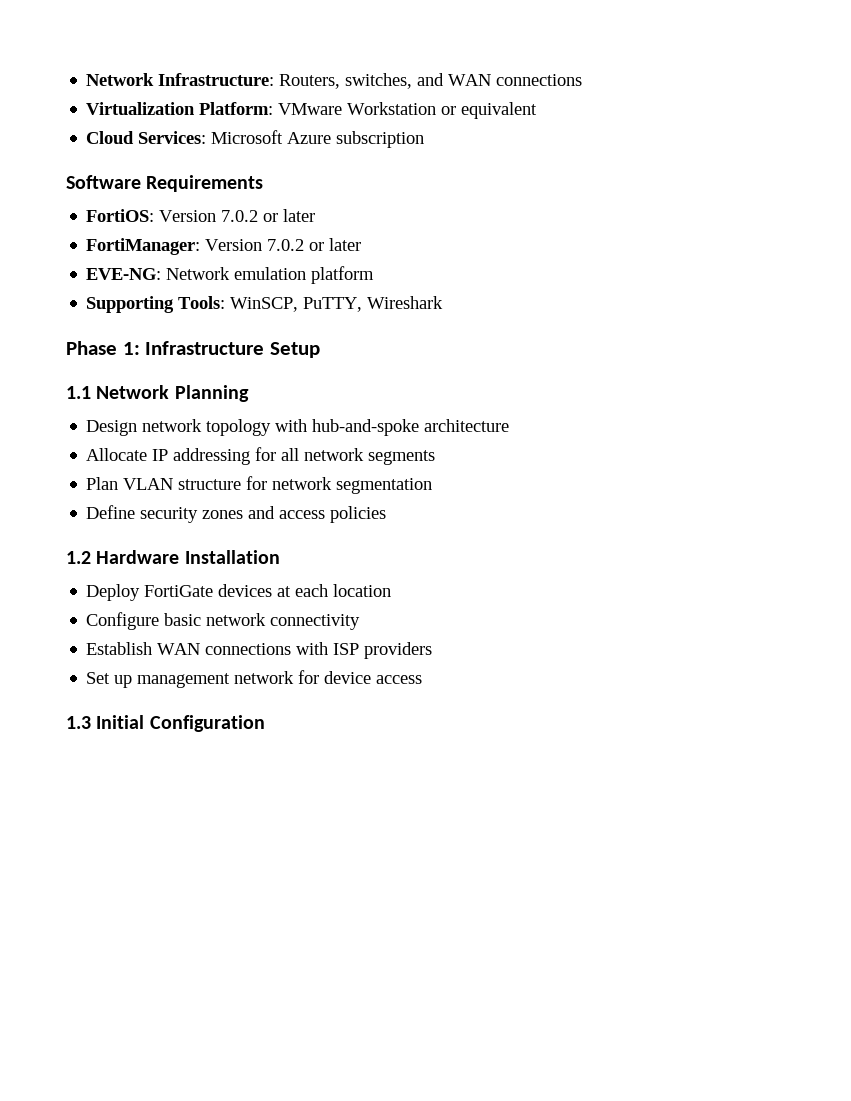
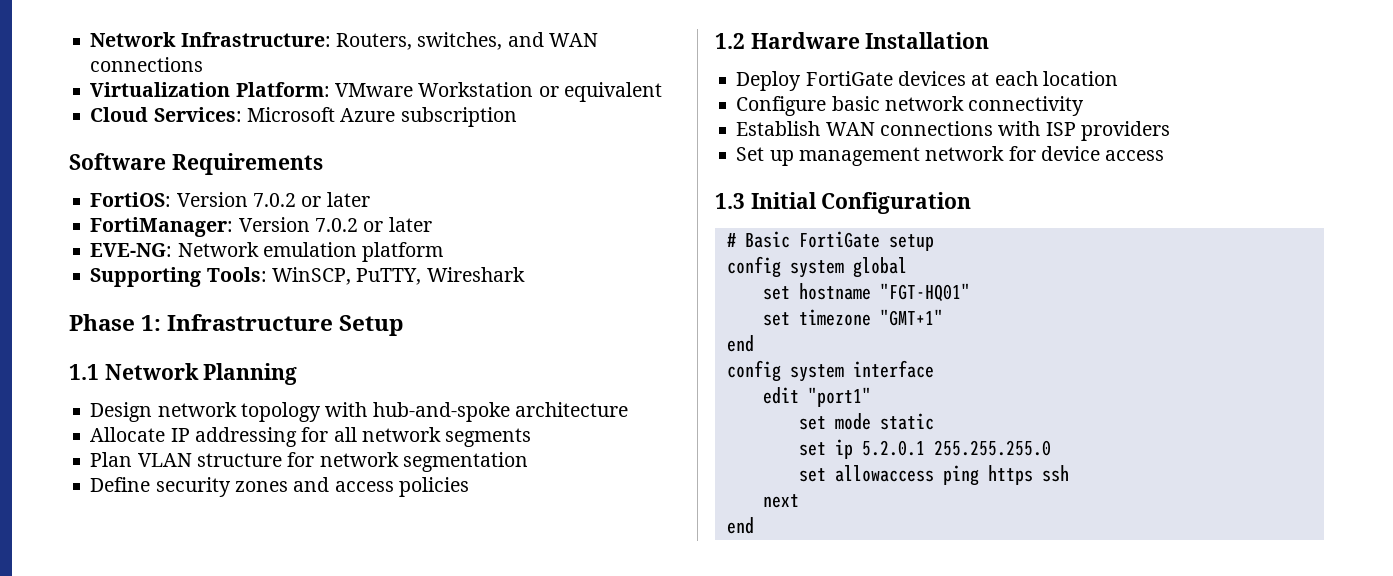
+ # Basic FortiGate setup
+ config system global
+ set hostname "FGT-HQ01"
+ set timezone "GMT+1"
+ end
+ config system interface
+ edit "port1"
+ set mode static
+ set ip 5.2.0.1 255.255.255.0
+ set allowaccess ping https ssh
+ next
+ end

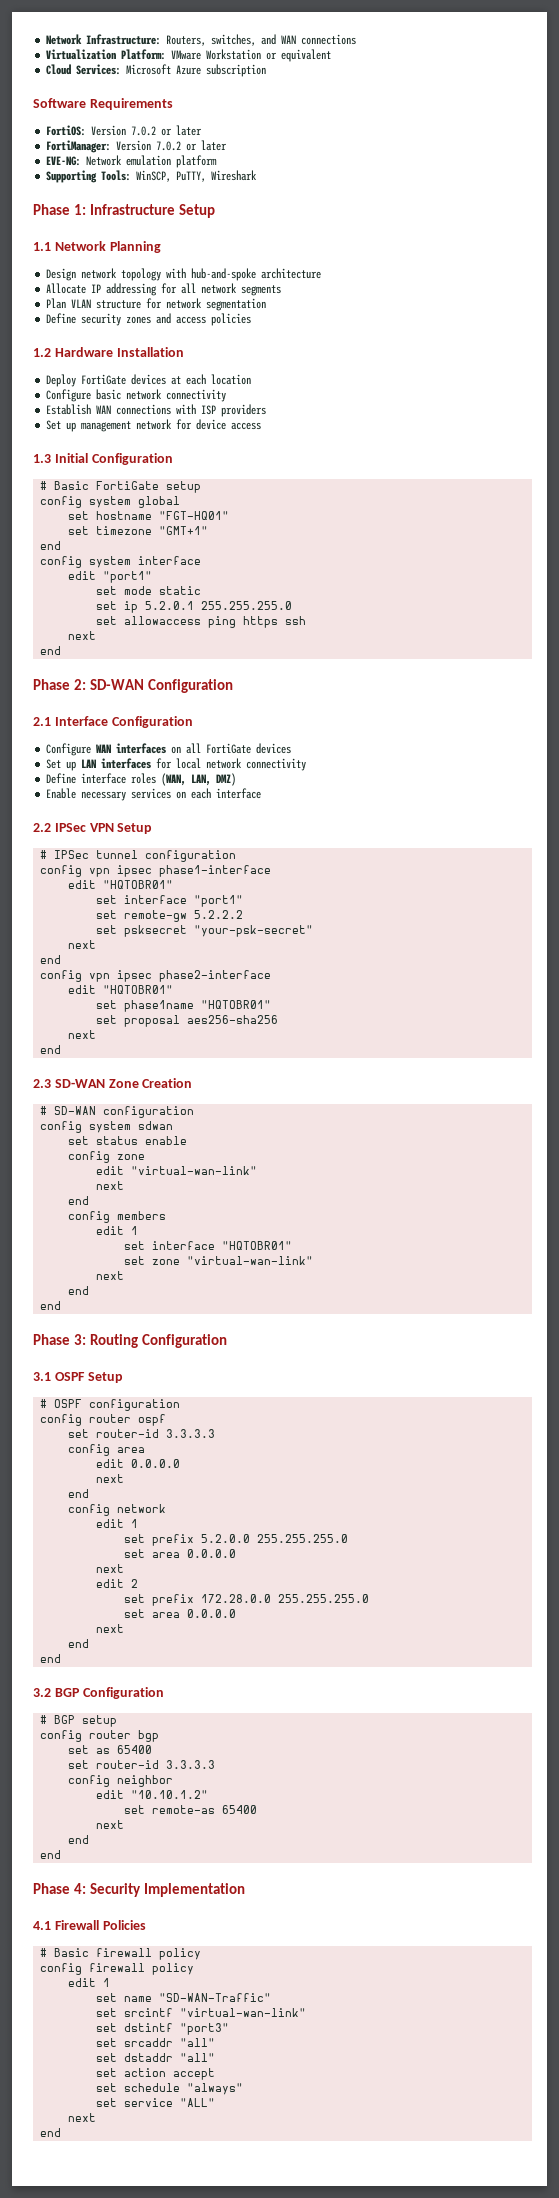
+ Phase 2: SD-WAN Configuration
+ 2.1 Interface Configuration
+ Configure WAN interfaces on all FortiGate devices
+ Set up LAN interfaces for local network connectivity
+ Define interface roles (WAN, LAN, DMZ)
+ Enable necessary services on each interface
+ 2.2 IPSec VPN Setup
+ # IPSec tunnel configuration
+ config vpn ipsec phase1-interface
+ edit "HQTOBR01"
+ set interface "port1"
+ set remote-gw 5.2.2.2
+ set psksecret "your-psk-secret"
+ next
+ end
+ config vpn ipsec phase2-interface
+ edit "HQTOBR01"
+ set phase1name "HQTOBR01"
+ set proposal aes256-sha256
+ next
+ end
+ 2.3 SD-WAN Zone Creation
+ # SD-WAN configuration
+ config system sdwan
+ set status enable
+ config zone
+ edit "virtual-wan-link"
+ next
+ end
+ config members
+ edit 1
+ set interface "HQTOBR01"
+ set zone "virtual-wan-link"
+ next
+ end
+ end
+ Phase 3: Routing Configuration
+ 3.1 OSPF Setup
+ # OSPF configuration
+ config router ospf
+ set router-id 3.3.3.3
+ config area
+ edit 0.0.0.0
+ next
+ end
+ config network
+ edit 1
+ set prefix 5.2.0.0 255.255.255.0
+ set area 0.0.0.0
+ next
+ edit 2
+ set prefix 172.28.0.0 255.255.255.0
+ set area 0.0.0.0
+ next
+ end
+ end
+ 3.2 BGP Configuration
+ # BGP setup
+ config router bgp
+ set as 65400
+ set router-id 3.3.3.3
+ config neighbor
+ edit "10.10.1.2"
+ set remote-as 65400
+ next
+ end
+ end
+ Phase 4: Security Implementation
+ 4.1 Firewall Policies
+ # Basic firewall policy
+ config firewall policy
+ edit 1
+ set name "SD-WAN-Traffic"
+ set srcintf "virtual-wan-link"
+ set dstintf "port3"
+ set srcaddr "all"
+ set dstaddr "all"
+ set action accept
+ set schedule "always"
+ set service "ALL"
+ next
+ end

